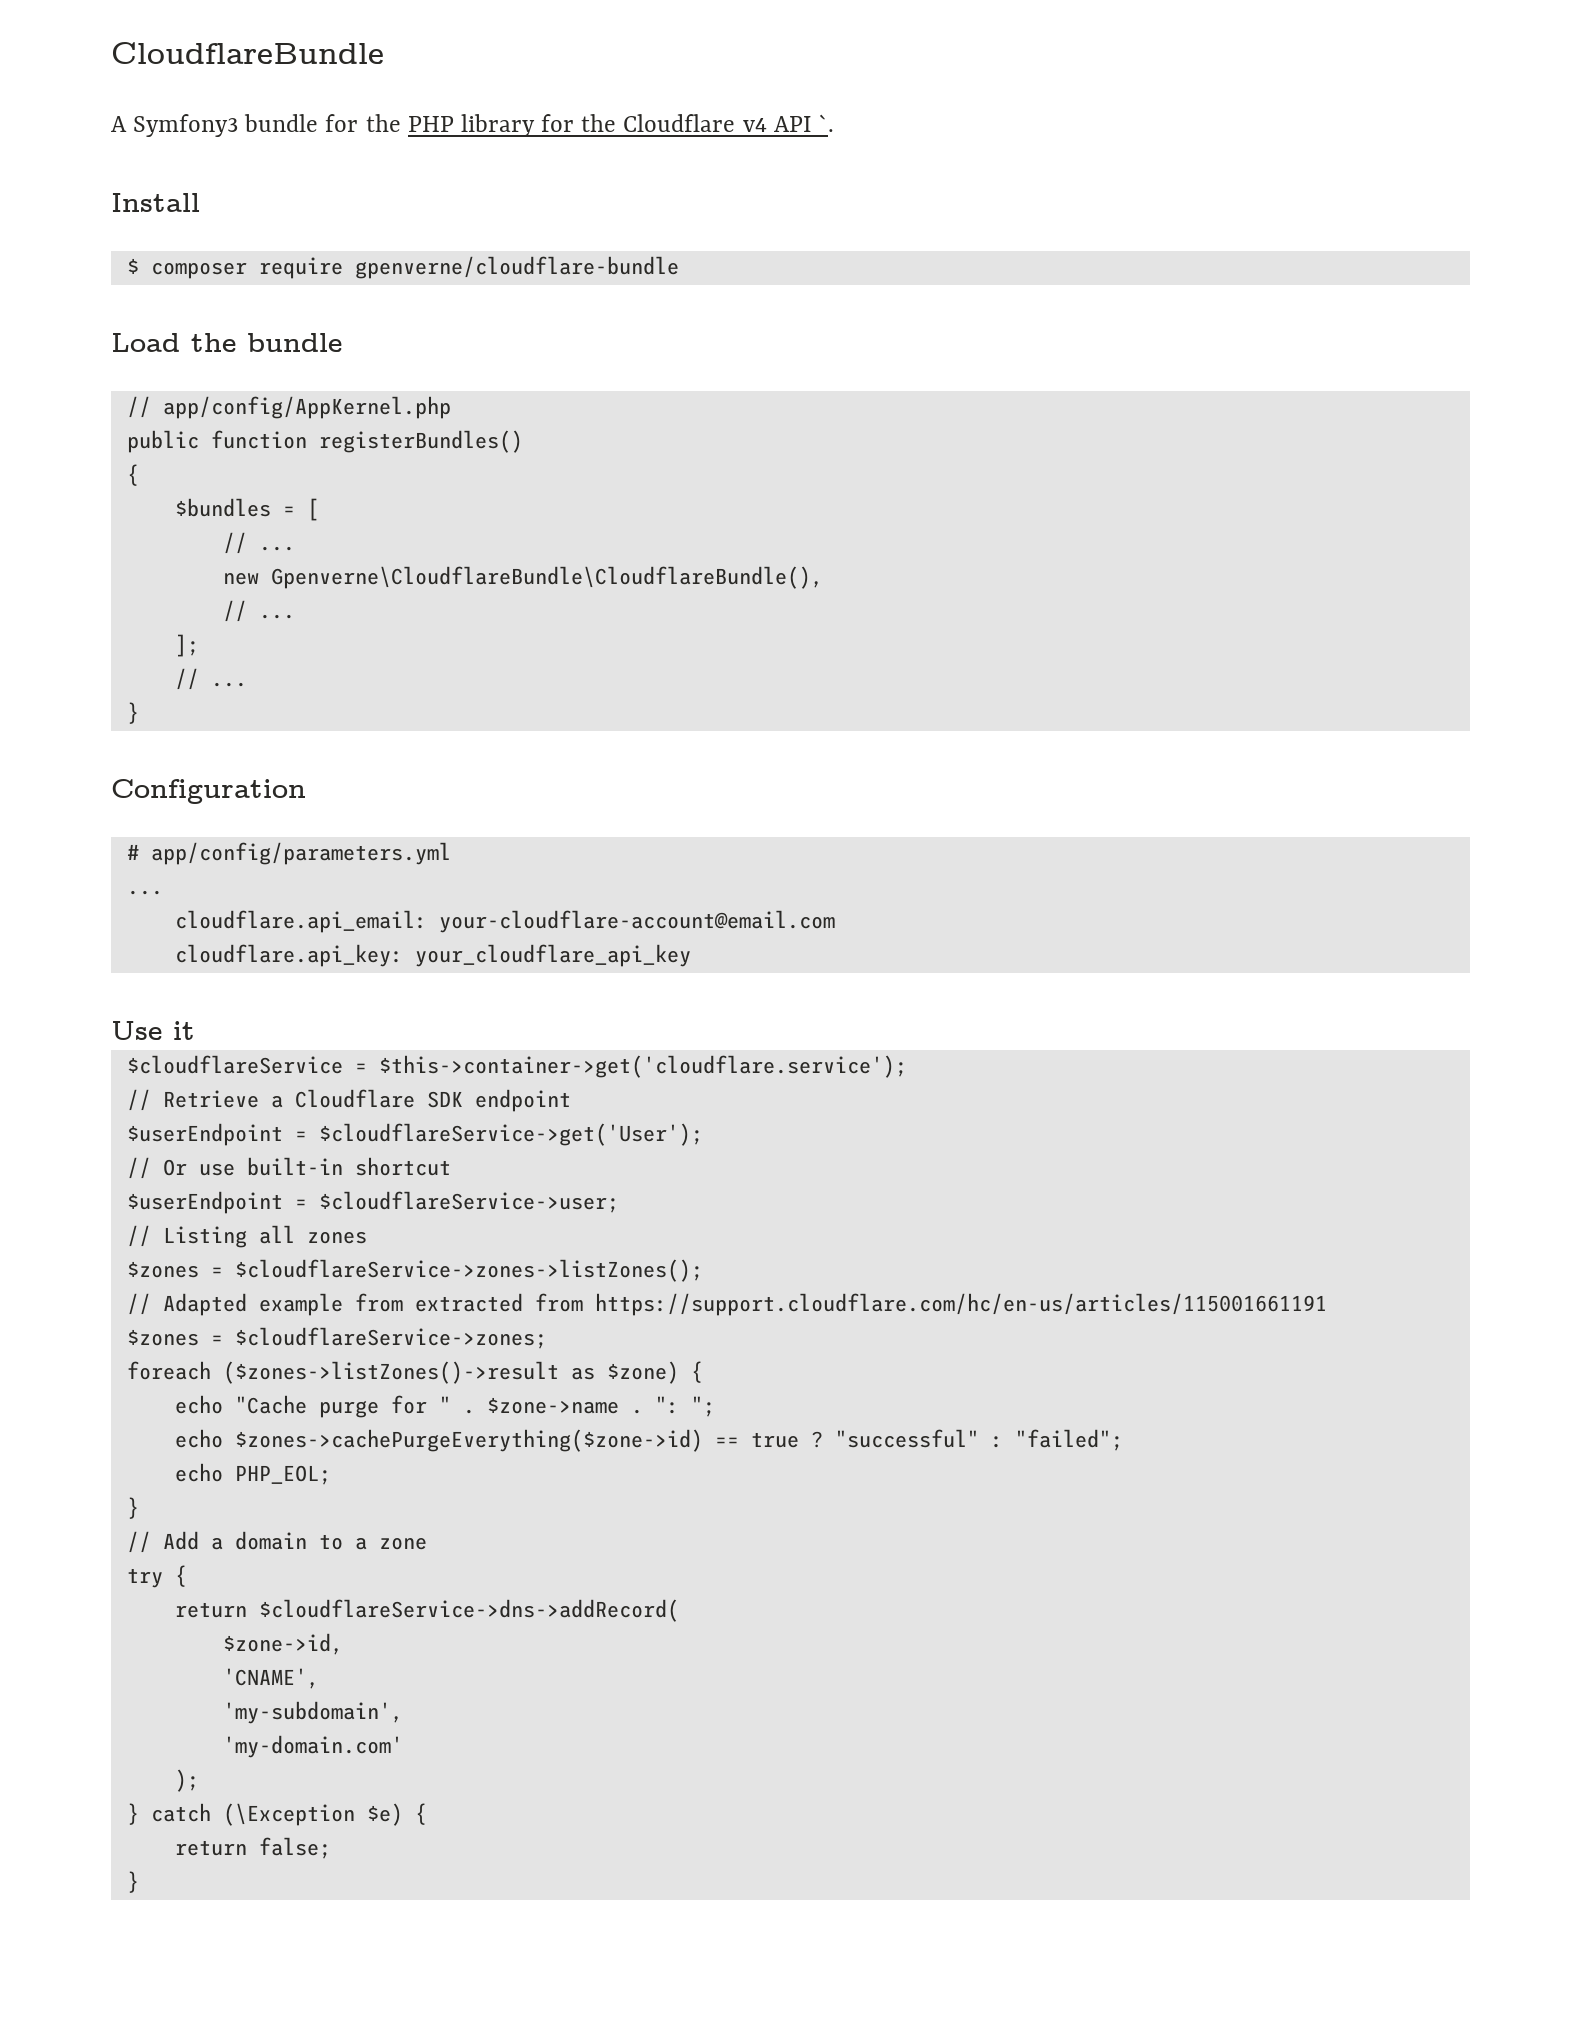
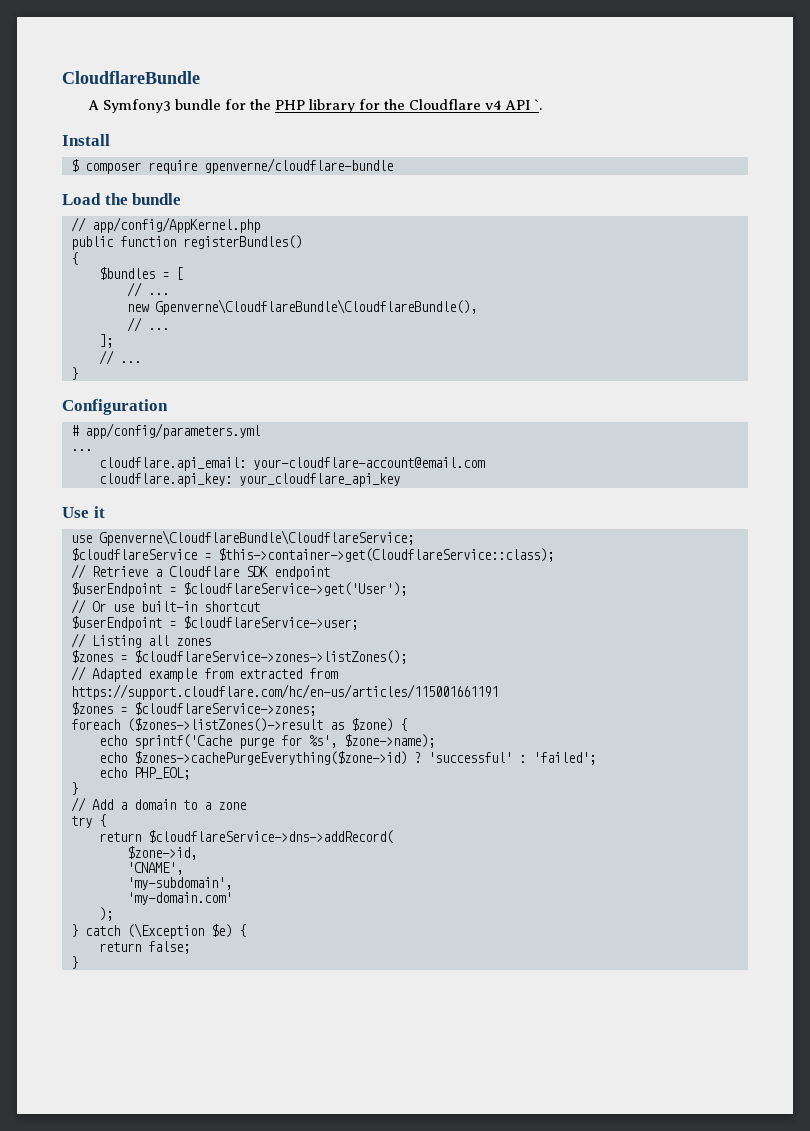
+ use Gpenverne\CloudflareBundle\CloudflareService;
- $cloudflareService = $this->container->get('cloudflare.service');
+ $cloudflareService = $this->container->get(CloudflareService::class);
- echo "Cache purge for " . $zone->name . ": ";
- echo $zones->cachePurgeEverything($zone->id) == true ? "successful" : "failed";
+ echo sprintf('Cache purge for %s', $zone->name);
+ echo $zones->cachePurgeEverything($zone->id) ? 'successful' : 'failed';

